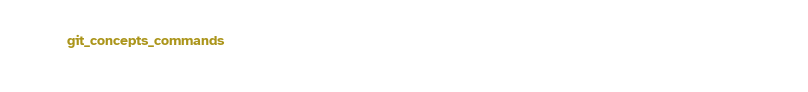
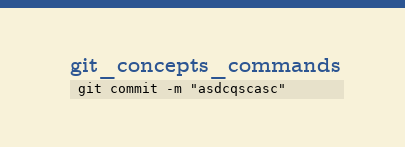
+ git commit -m "asdcqscasc"

